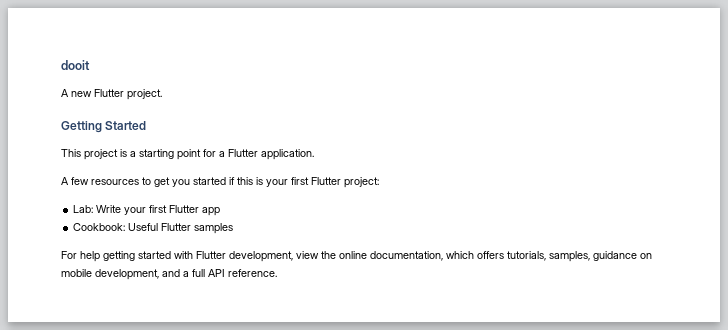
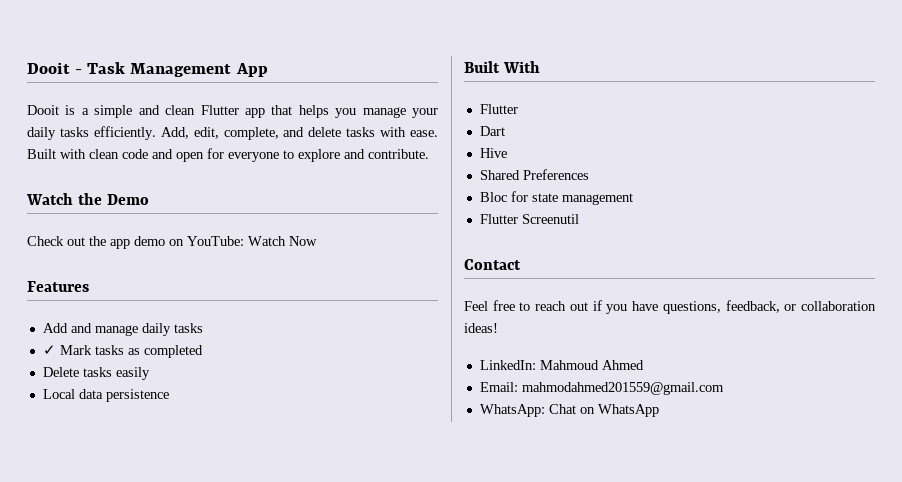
- dooit
- A new Flutter project.
- Getting Started
- This project is a starting point for a Flutter application.
- A few resources to get you started if this is your first Flutter project:
- Lab: Write your first Flutter app
- Cookbook: Useful Flutter samples
- For help getting started with Flutter development, view the online documentation, which offers tutorials, samples, guidance on mobile development, and a full API reference.
+ Dooit - Task Management App
+ Dooit is a simple and clean Flutter app that helps you manage your daily tasks efficiently. Add, edit, complete, and delete tasks with ease. Built with clean code and open for everyone to explore and contribute.
+ Watch the Demo
+ Check out the app demo on YouTube: Watch Now
+ Features
+ Add and manage daily tasks
+ ✓ Mark tasks as completed
+ Delete tasks easily
+ Local data persistence
+ Built With
+ Flutter
+ Dart
+ Hive
+ Shared Preferences
+ Bloc for state management
+ Flutter Screenutil
+ Contact
+ Feel free to reach out if you have questions, feedback, or collaboration ideas!
+ LinkedIn: Mahmoud Ahmed
+ Email: mahmodahmed201559@gmail.com
+ WhatsApp: Chat on WhatsApp

